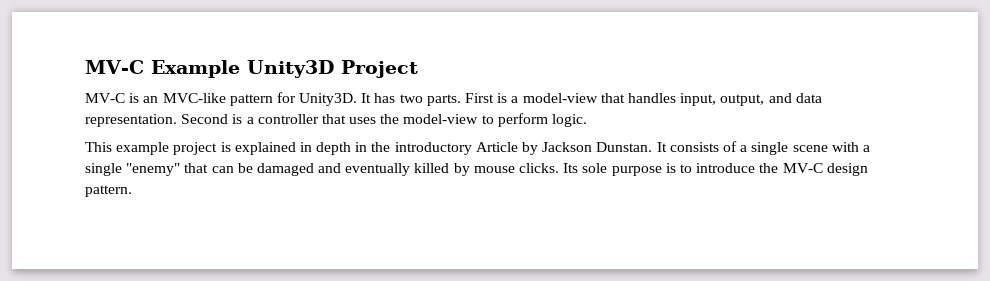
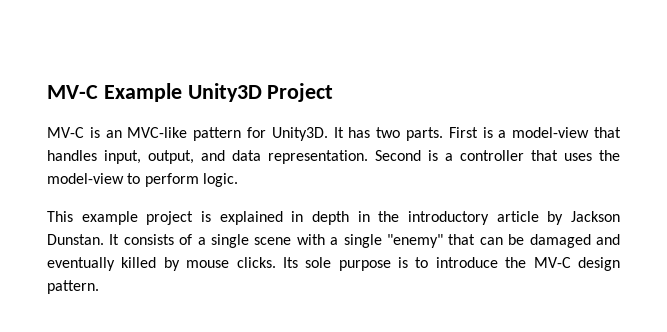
- This example project is explained in depth in the introductory Article by Jackson Dunstan.
+ This example project is explained in depth in the introductory article by Jackson Dunstan.

